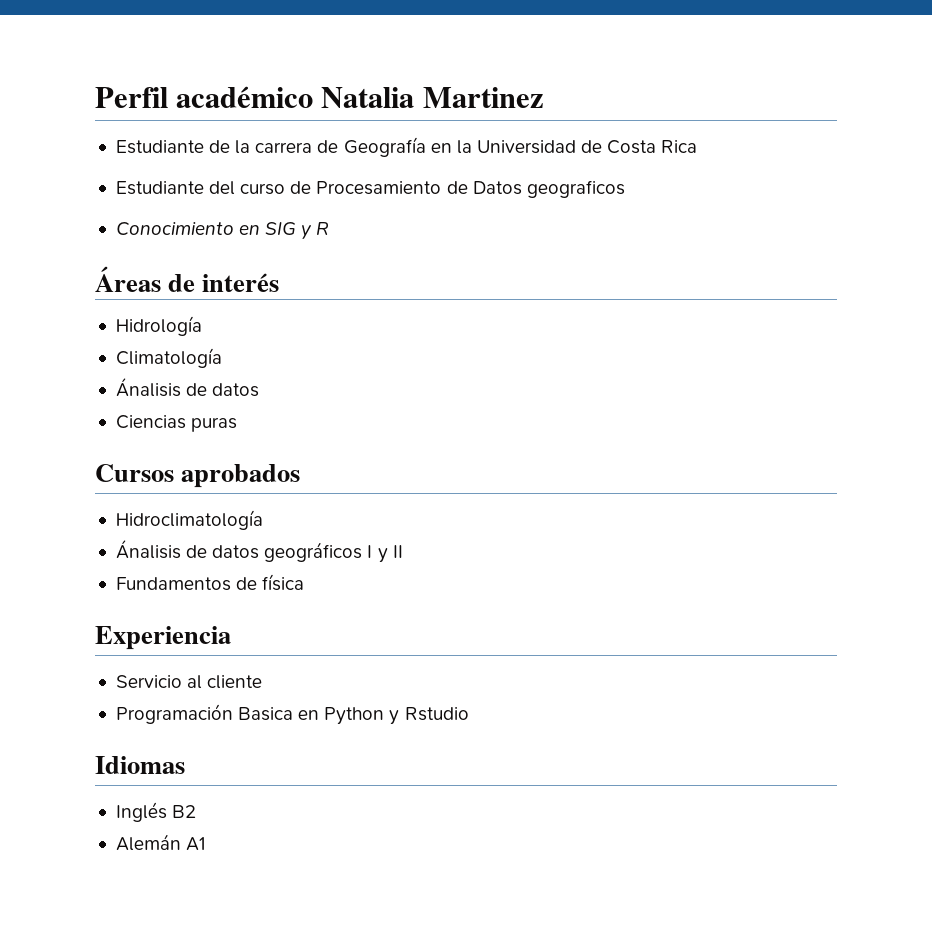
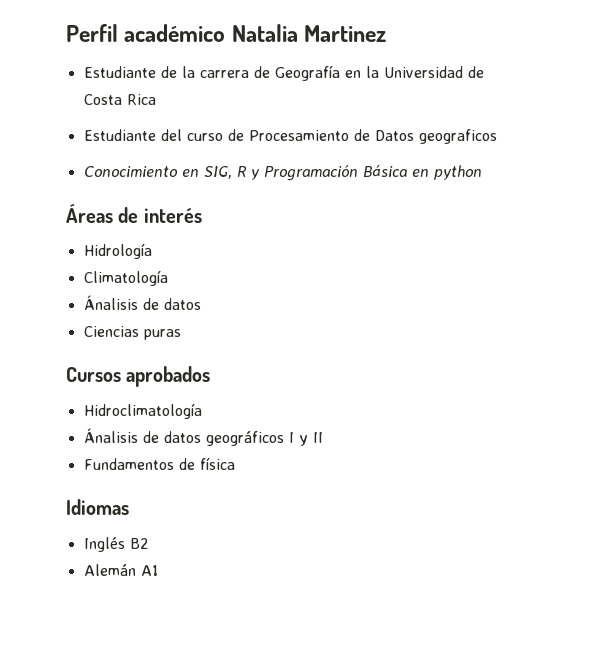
- Conocimiento en SIG y R
+ Conocimiento en SIG, R y Programación Básica en python
- Experiencia
- Servicio al cliente
- Programación Basica en Python y Rstudio

